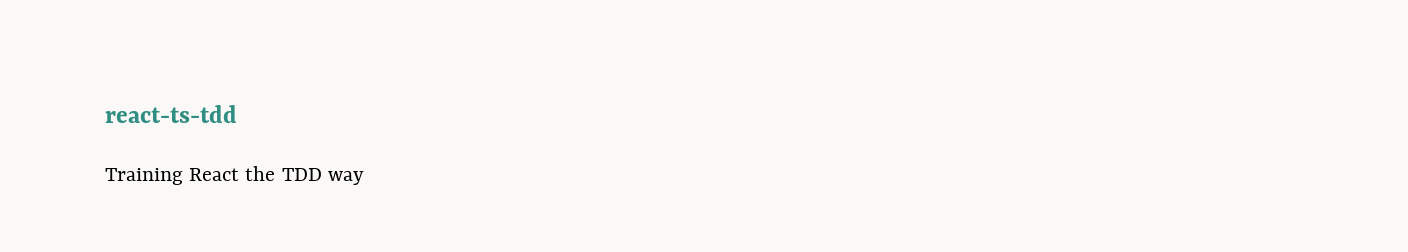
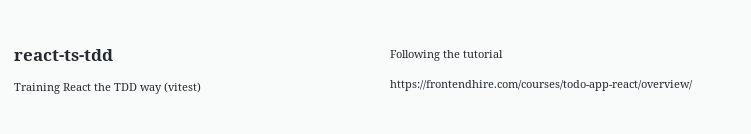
- Training React the TDD way
+ Training React the TDD way (vitest)
+ Following the tutorial
+ https://frontendhire.com/courses/todo-app-react/overview/

